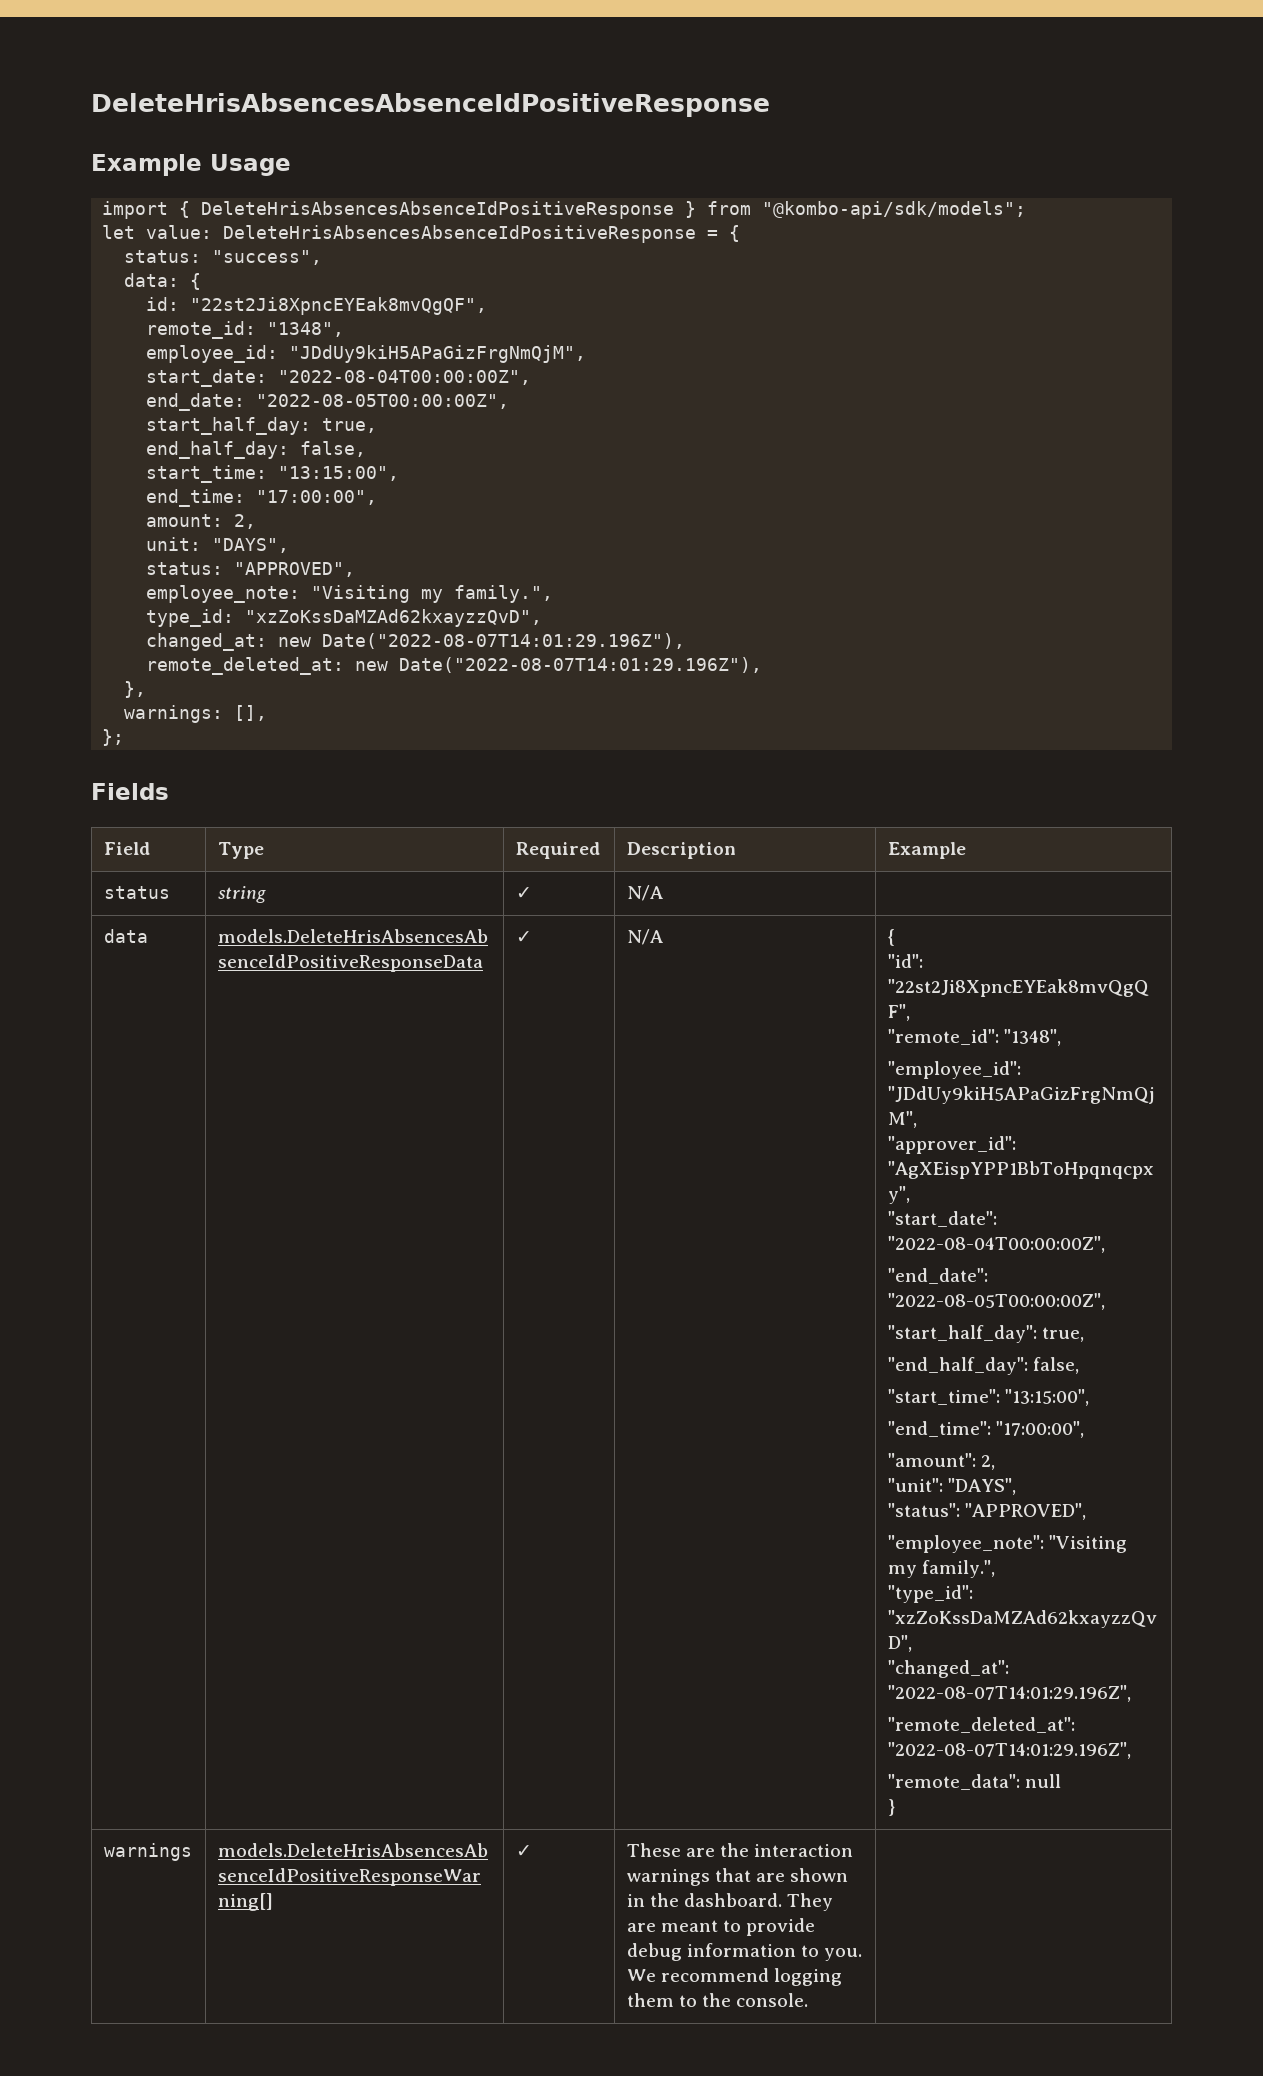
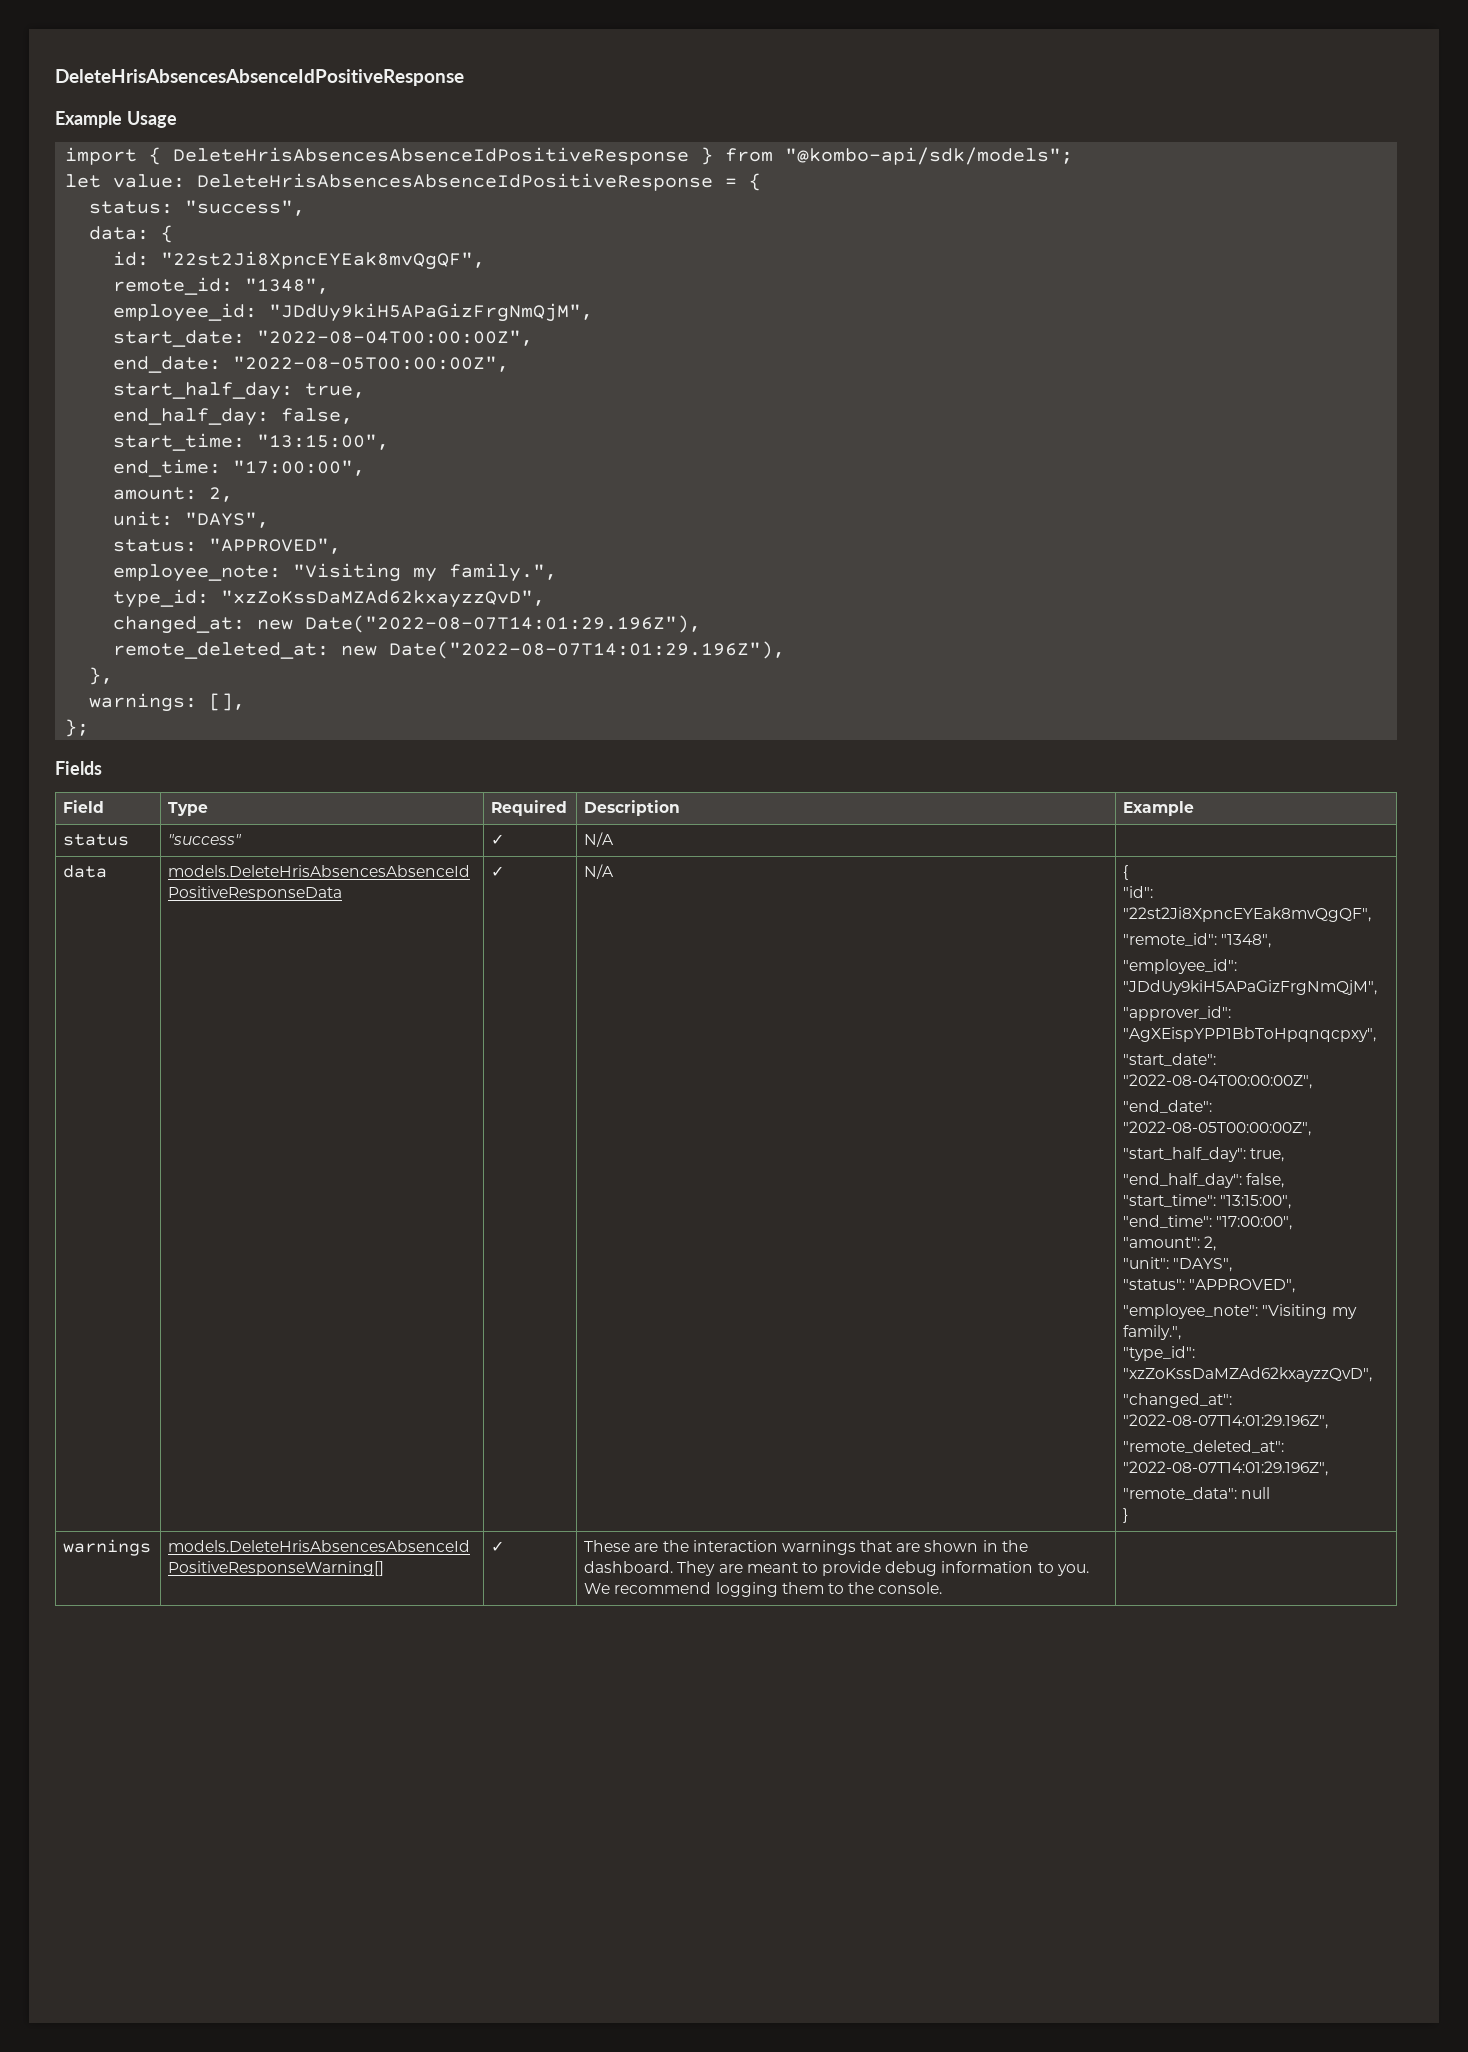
- status | string | ✓ | N/A |
+ status | "success" | ✓ | N/A |

